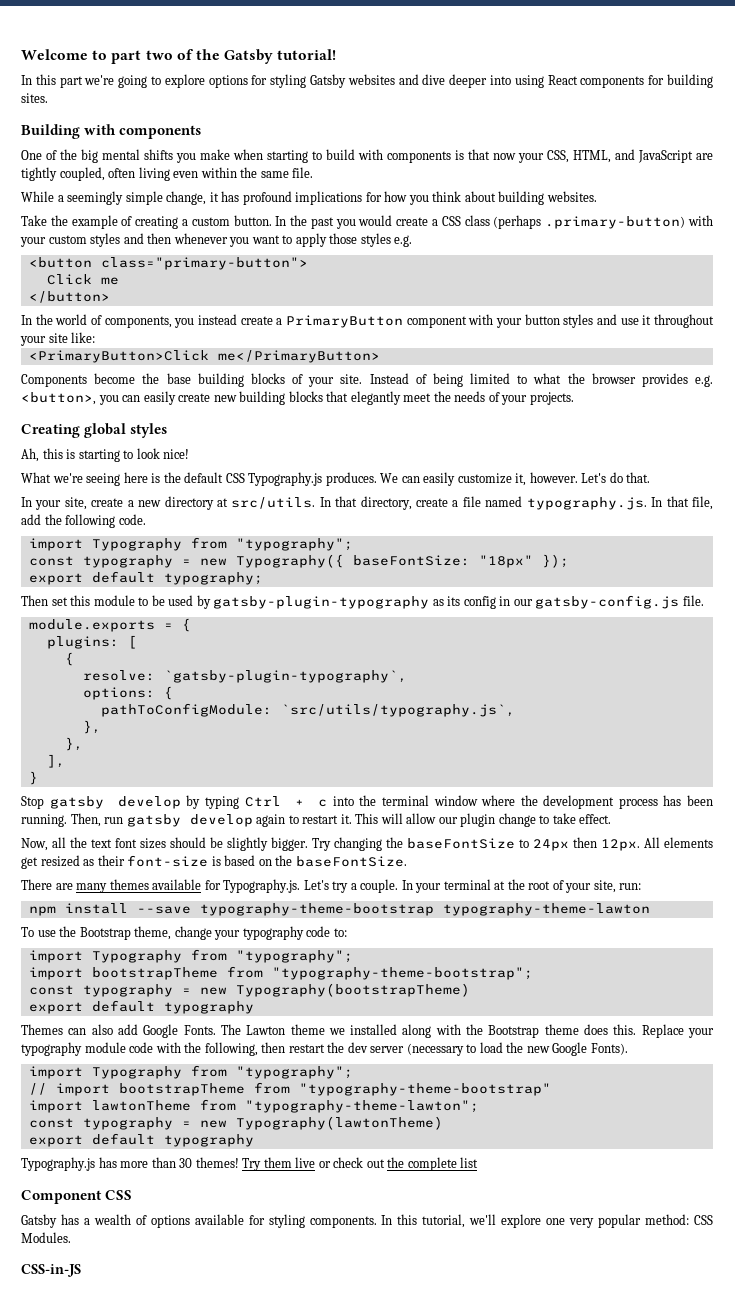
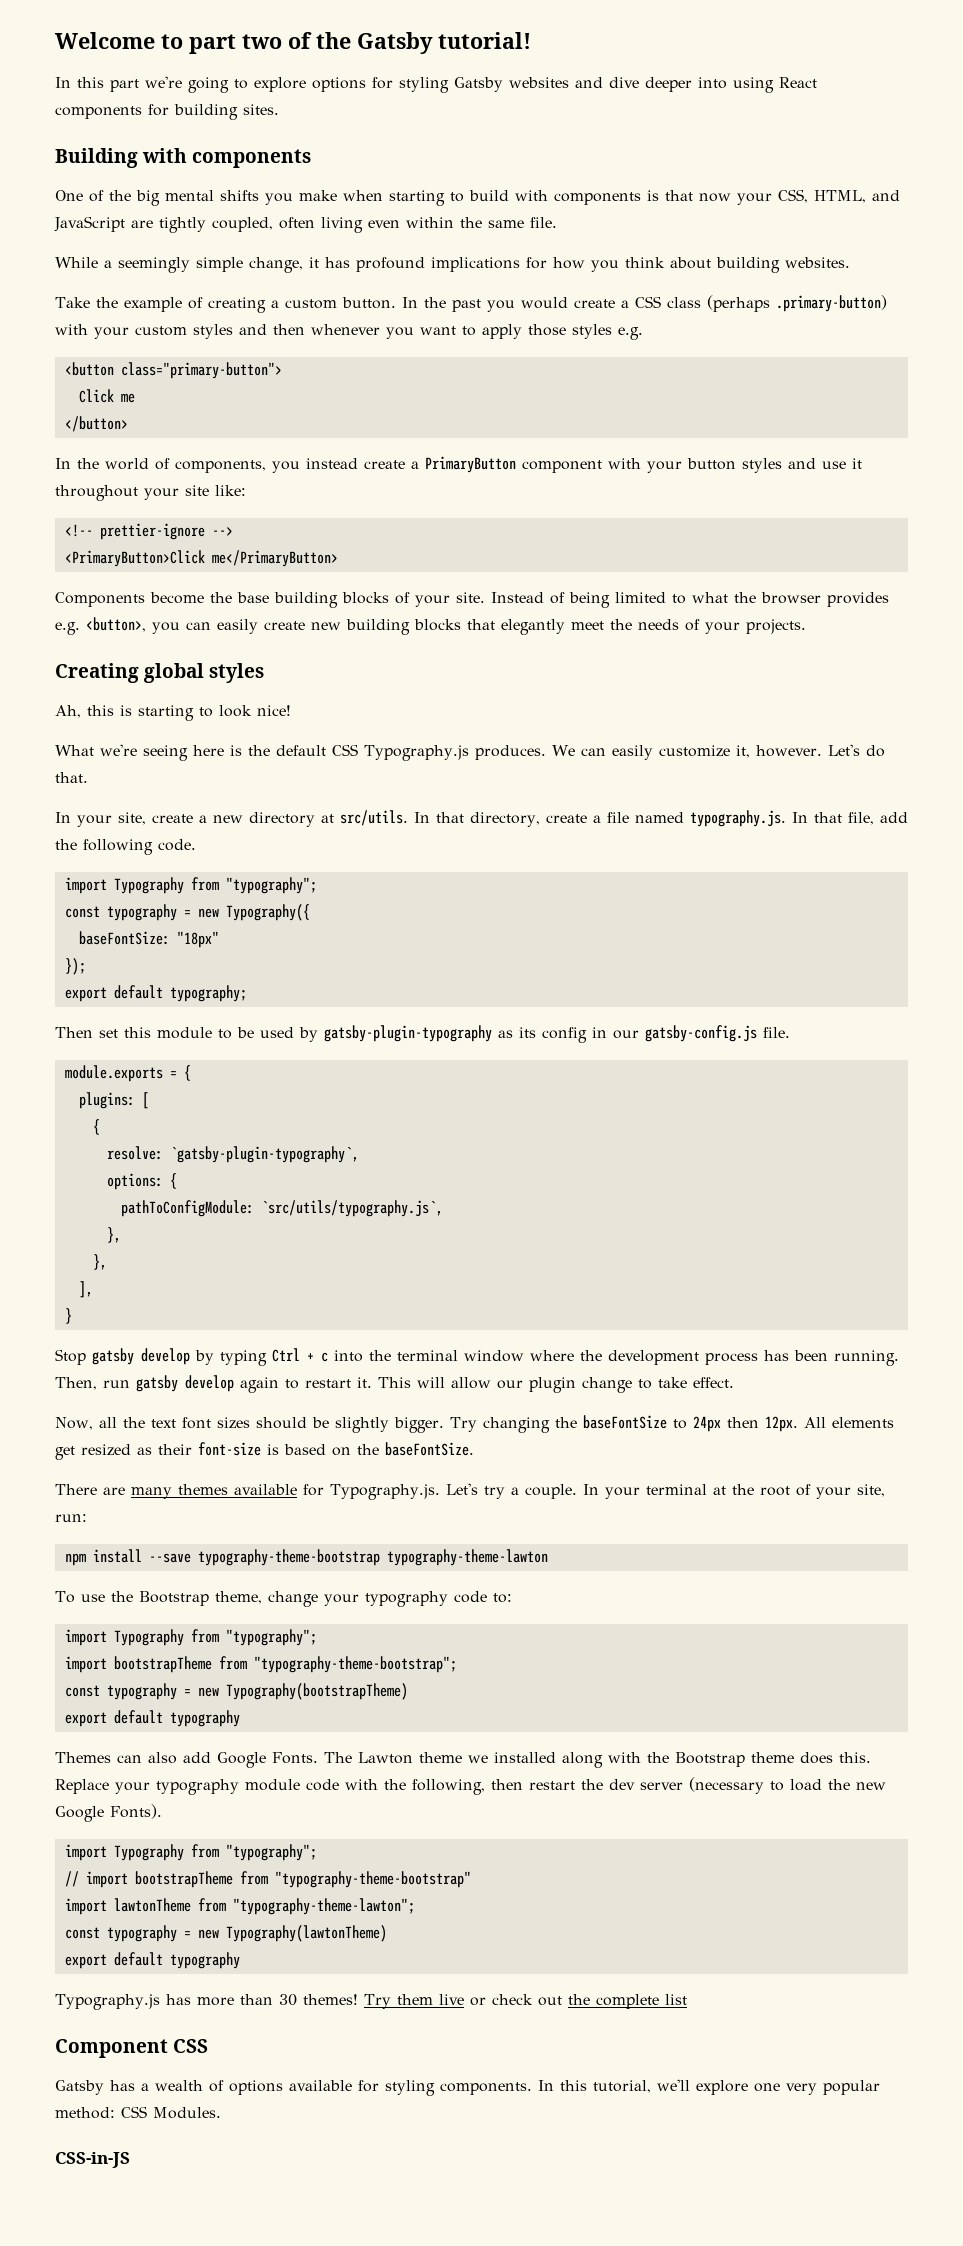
+ <!-- prettier-ignore -->
- const typography = new Typography({ baseFontSize: "18px" });
+ const typography = new Typography({
+ baseFontSize: "18px"
+ });

